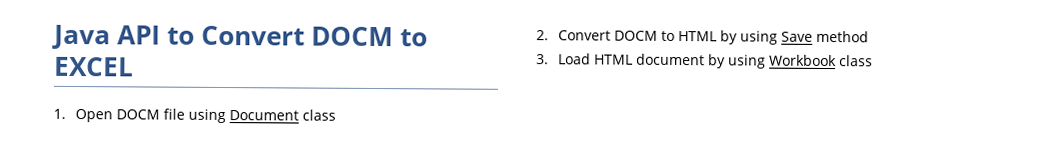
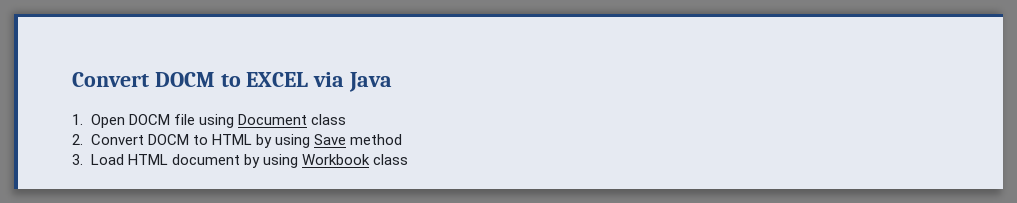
- Java API to Convert DOCM to EXCEL
+ Convert DOCM to EXCEL via Java

